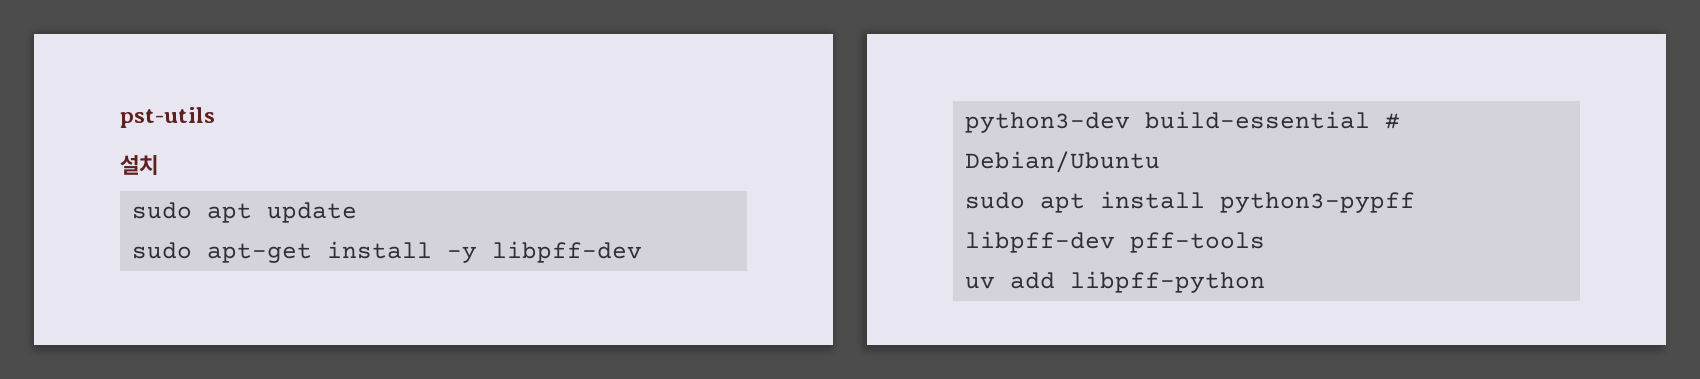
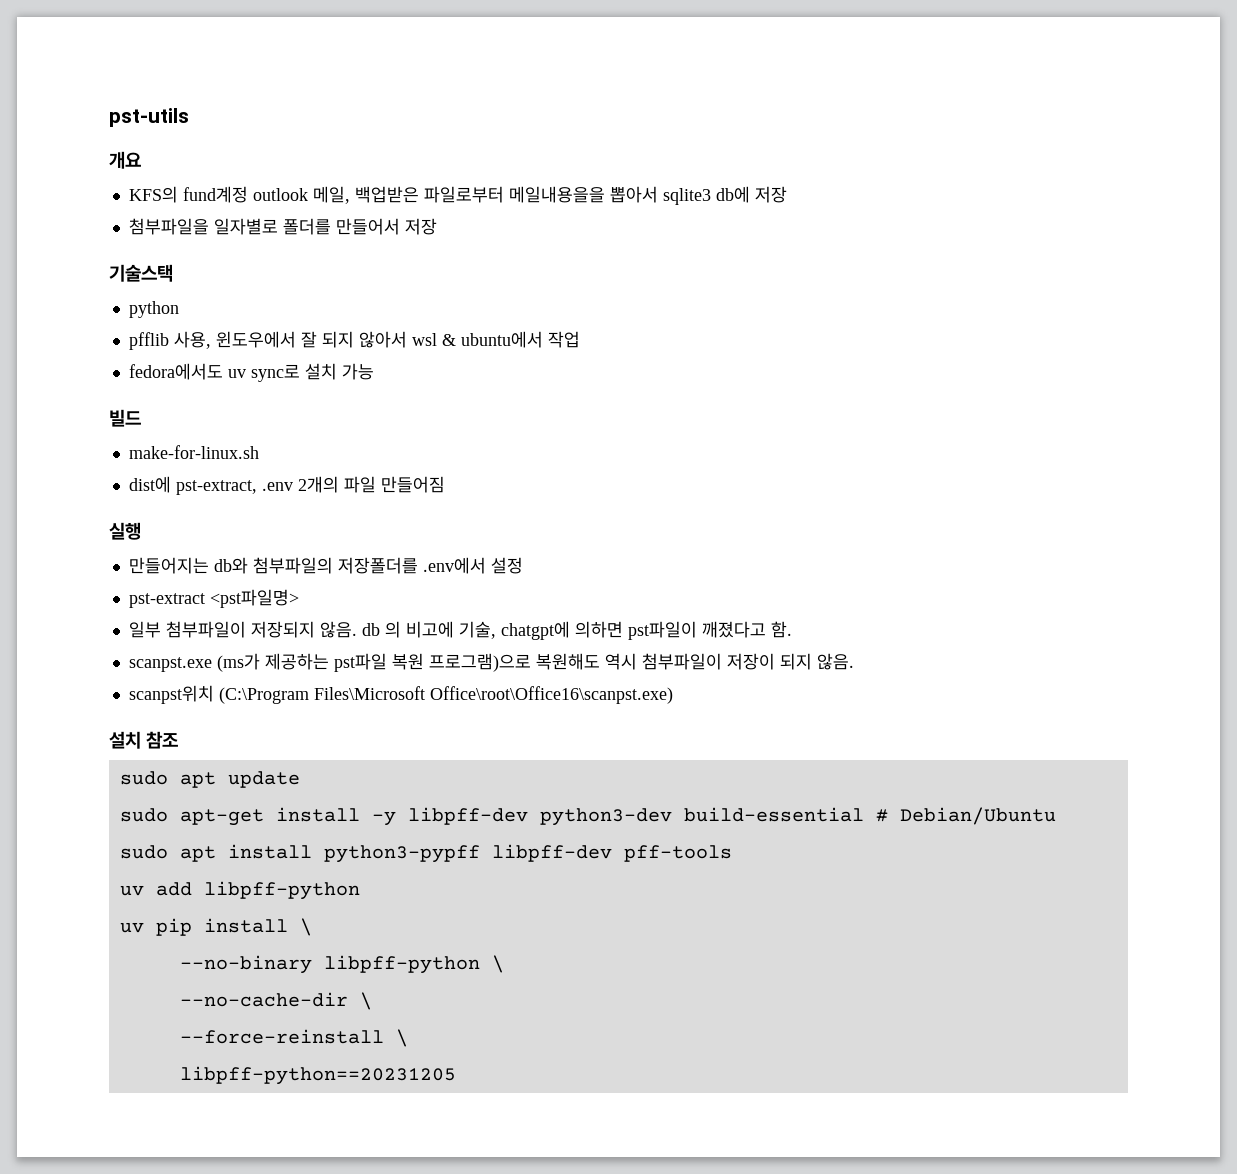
- 설치
+ 개요
+ KFS의 fund계정 outlook 메일, 백업받은 파일로부터 메일내용을을 뽑아서 sqlite3 db에 저장
+ 첨부파일을 일자별로 폴더를 만들어서 저장
+ 기술스택
+ python
+ pfflib 사용, 윈도우에서 잘 되지 않아서 wsl & ubuntu에서 작업
+ fedora에서도 uv sync로 설치 가능
+ 빌드
+ make-for-linux.sh
+ dist에 pst-extract, .env 2개의 파일 만들어짐
+ 실행
+ 만들어지는 db와 첨부파일의 저장폴더를 .env에서 설정
+ pst-extract <pst파일명>
+ 일부 첨부파일이 저장되지 않음. db 의 비고에 기술, chatgpt에 의하면 pst파일이 깨졌다고 함.
+ scanpst.exe (ms가 제공하는 pst파일 복원 프로그램)으로 복원해도 역시 첨부파일이 저장이 되지 않음.
+ scanpst위치 (C:\Program Files\Microsoft Office\root\Office16\scanpst.exe)
+ 설치 참조
+ uv pip install \
+ --no-binary libpff-python \
+ --no-cache-dir \
+ --force-reinstall \
+ libpff-python==20231205

